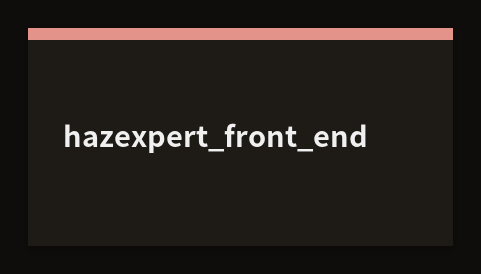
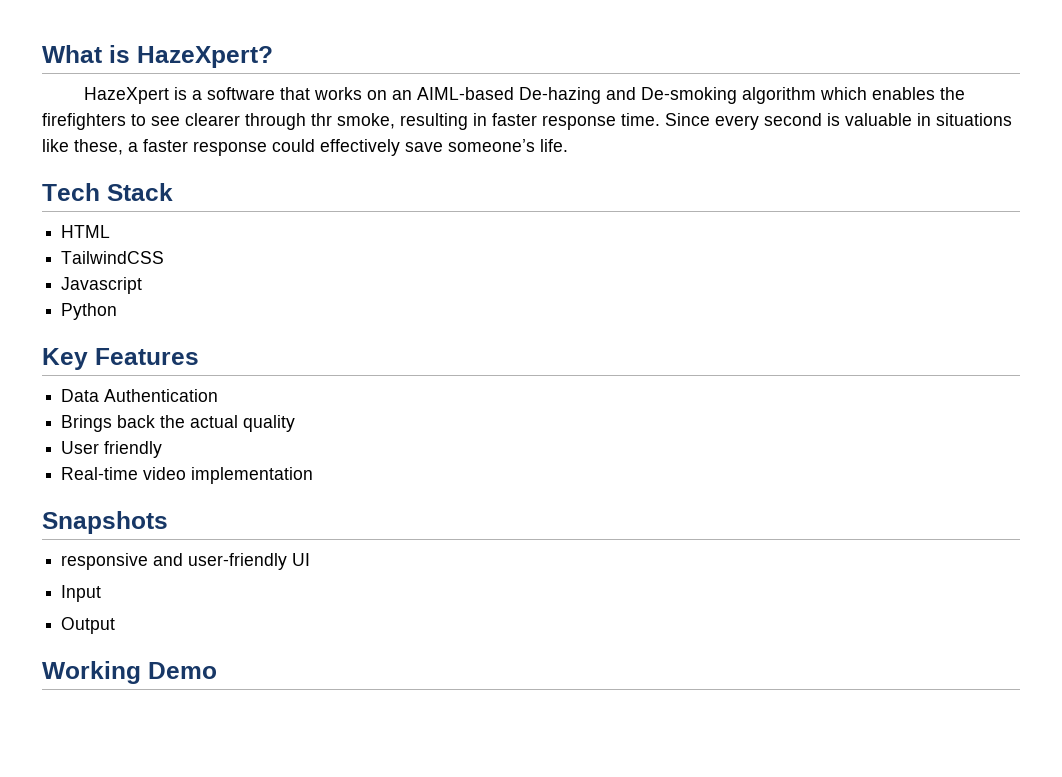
- hazexpert_front_end
+ What is HazeXpert?
+ HazeXpert is a software that works on an AIML-based De-hazing and De-smoking algorithm which enables the firefighters to see clearer through thr smoke, resulting in faster response time. Since every second is valuable in situations like these, a faster response could effectively save someone’s life.
+ Tech Stack
+ HTML
+ TailwindCSS
+ Javascript
+ Python
+ Key Features
+ Data Authentication
+ Brings back the actual quality
+ User friendly
+ Real-time video implementation
+ Snapshots
+ responsive and user-friendly UI
+ Input
+ Output
+ Working Demo

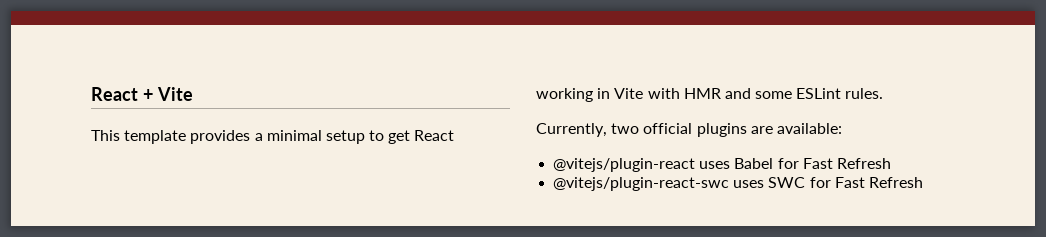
- What is HazeXpert?
- HazeXpert is a software that works on an AIML-based De-hazing and De-smoking algorithm which enables the firefighters to see clearer through thr smoke, resulting in faster response time. Since every second is valuable in situations like these, a faster response could effectively save someone’s life.
- Tech Stack
- HTML
- TailwindCSS
- Javascript
- Python
- Key Features
- Data Authentication
- Brings back the actual quality
- User friendly
- Real-time video implementation
- Snapshots
- responsive and user-friendly UI
- Input
- Output
- Working Demo
+ React + Vite
+ This template provides a minimal setup to get React working in Vite with HMR and some ESLint rules.
+ Currently, two official plugins are available:
+ @vitejs/plugin-react uses Babel for Fast Refresh
+ @vitejs/plugin-react-swc uses SWC for Fast Refresh

